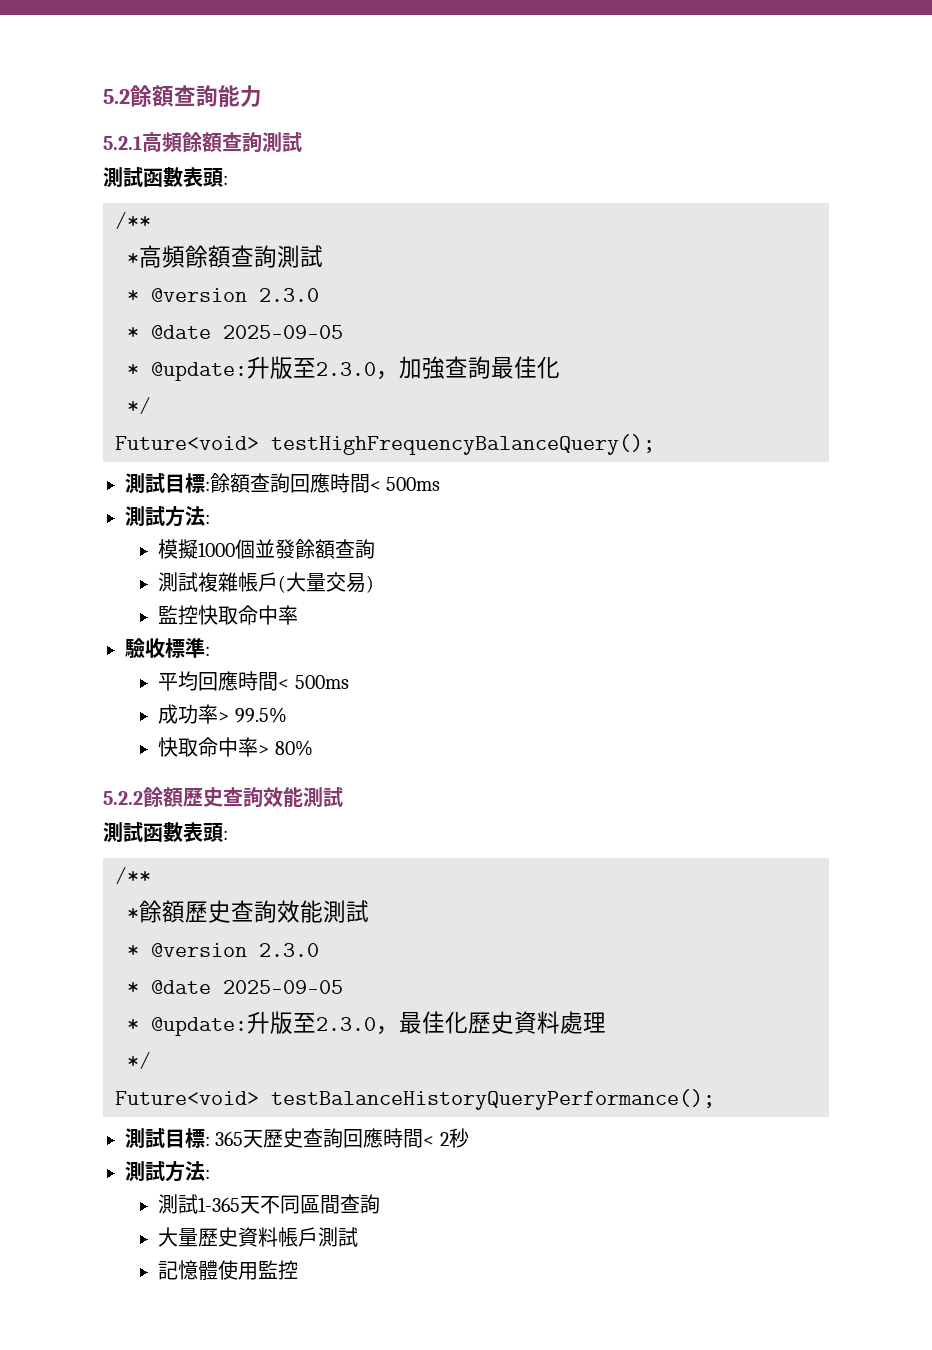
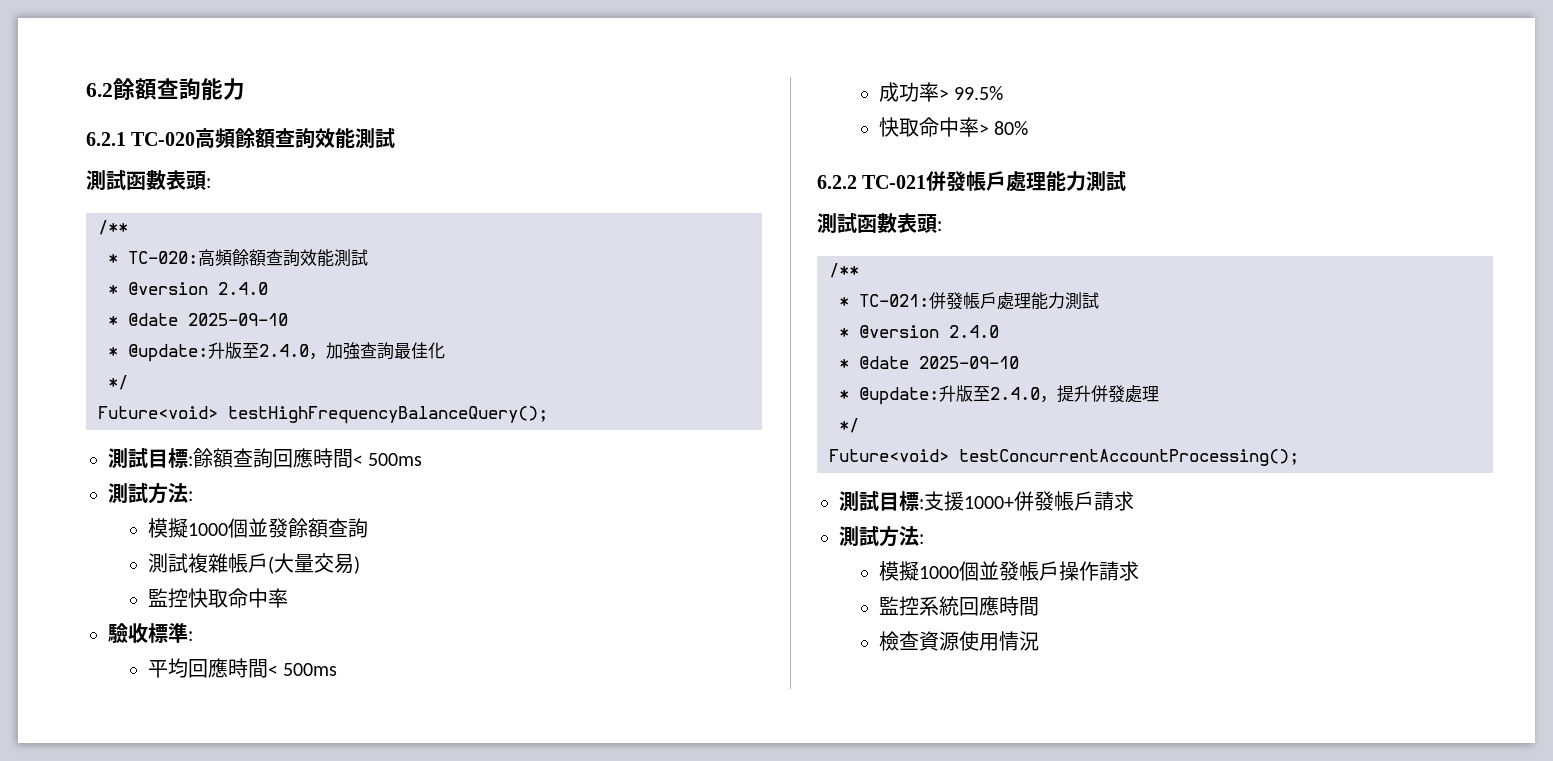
- 5.2餘額查詢能力
+ 6.2餘額查詢能力
- 5.2.1高頻餘額查詢測試
+ 6.2.1 TC-020高頻餘額查詢效能測試
  測試函數表頭:
  /**
- *高頻餘額查詢測試
- * @version 2.3.0
- * @date 2025-09-05
- * @update:升版至2.3.0，加強查詢最佳化
+ * TC-020:高頻餘額查詢效能測試
+ * @version 2.4.0
+ * @date 2025-09-10
+ * @update:升版至2.4.0，加強查詢最佳化
- 5.2.2餘額歷史查詢效能測試
+ 6.2.2 TC-021併發帳戶處理能力測試
  測試函數表頭:
  /**
- *餘額歷史查詢效能測試
- * @version 2.3.0
- * @date 2025-09-05
- * @update:升版至2.3.0，最佳化歷史資料處理
+ * TC-021:併發帳戶處理能力測試
+ * @version 2.4.0
+ * @date 2025-09-10
+ * @update:升版至2.4.0，提升併發處理
- Future<void> testBalanceHistoryQueryPerformance();
- 測試目標: 365天歷史查詢回應時間< 2秒
+ Future<void> testConcurrentAccountProcessing();
+ 測試目標:支援1000+併發帳戶請求
  測試方法:
- 測試1-365天不同區間查詢
- 大量歷史資料帳戶測試
- 記憶體使用監控
+ 模擬1000個並發帳戶操作請求
+ 監控系統回應時間
+ 檢查資源使用情況

